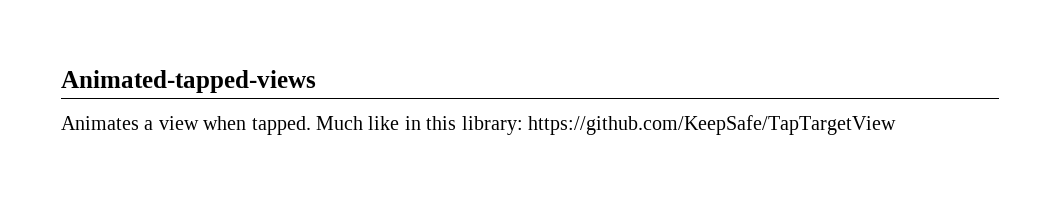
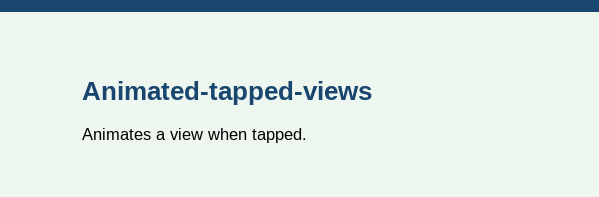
- Much like in this library: https://github.com/KeepSafe/TapTargetView

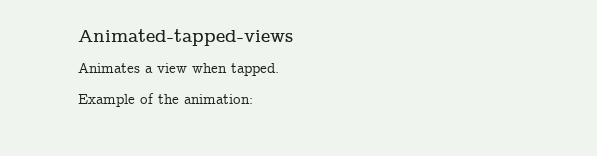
+ Example of the animation:

